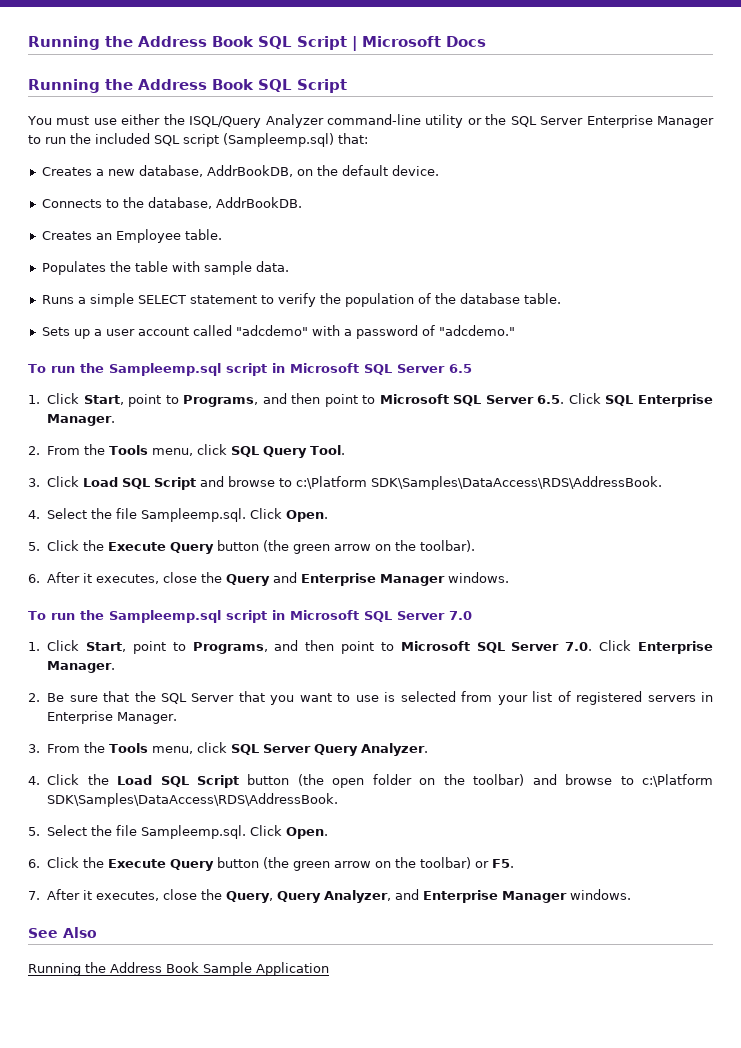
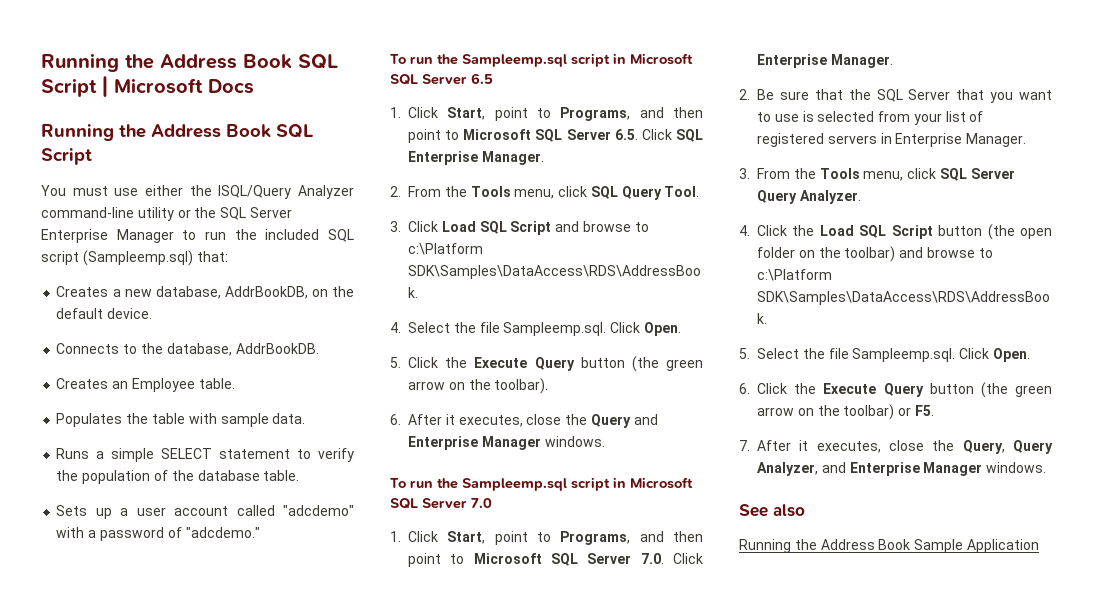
- See Also
+ See also

